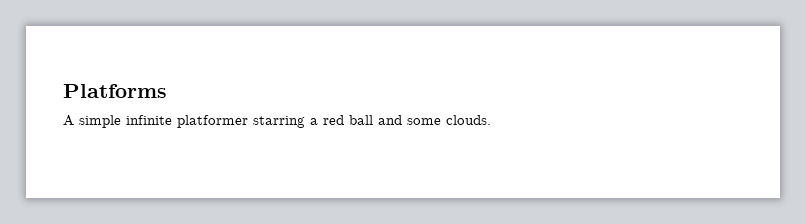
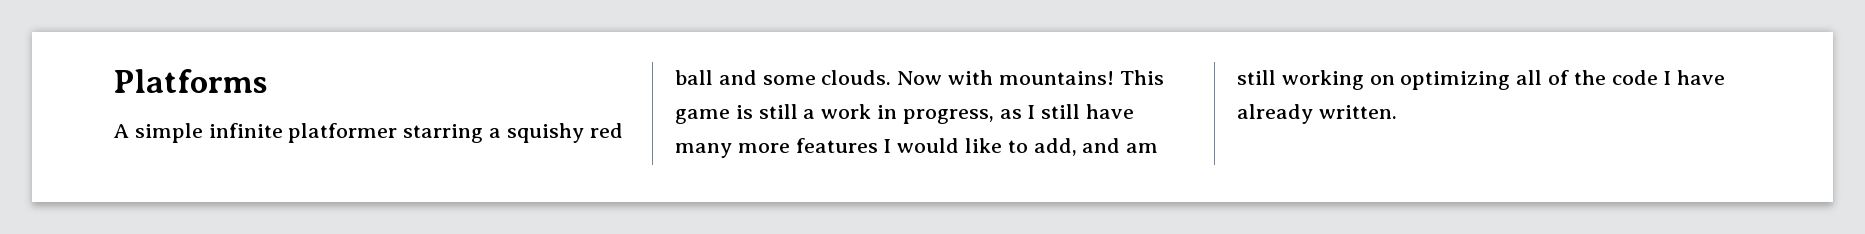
- A simple infinite platformer starring a red ball and some clouds.
+ A simple infinite platformer starring a squishy red ball and some clouds.
+ Now with mountains! This game is still a work in progress, as I still have many more features I would like to add, and am still working on optimizing all of the code I have already written.

